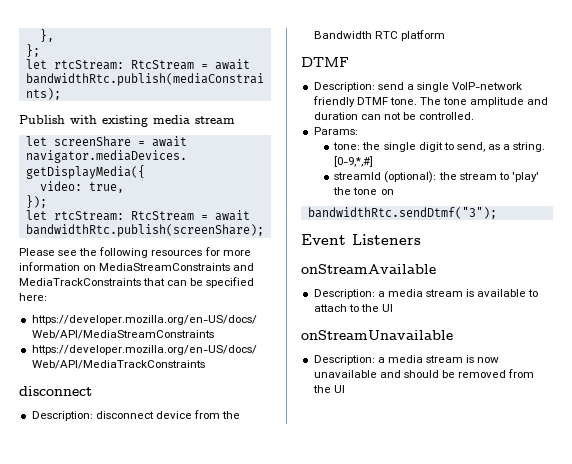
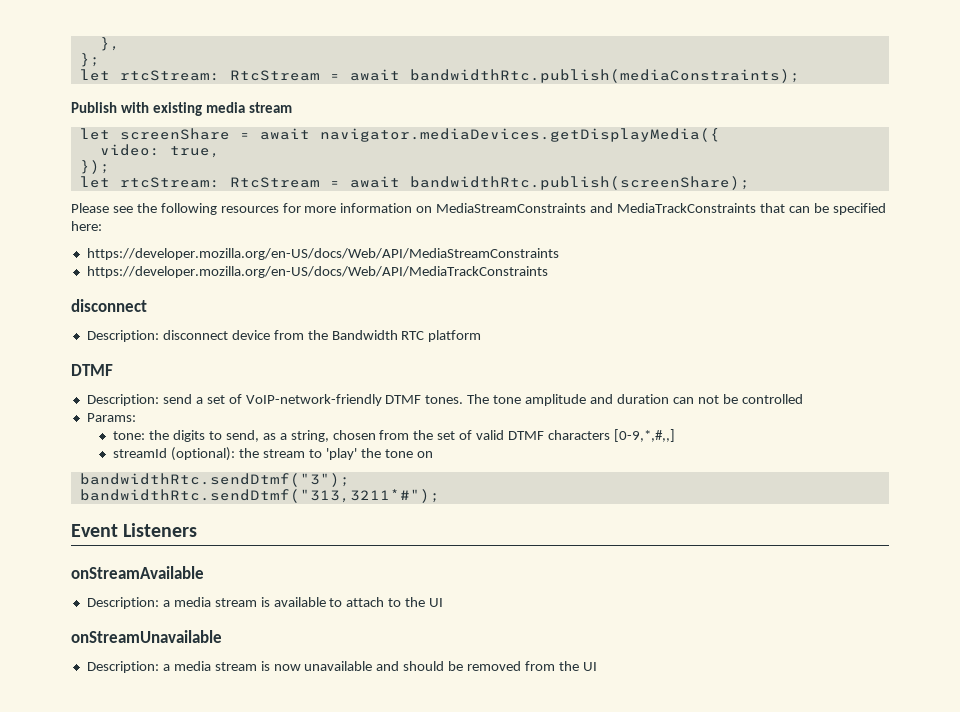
- Description: send a single VoIP-network friendly DTMF tone.
+ Description: send a set of VoIP-network-friendly DTMF tones.
- The tone amplitude and duration can not be controlled.
+ The tone amplitude and duration can not be controlled
- tone: the single digit to send, as a string. [0-9,*,#]
+ tone: the digits to send, as a string, chosen from the set of valid DTMF characters [0-9,*,#,,]
+ bandwidthRtc.sendDtmf("313,3211*#");

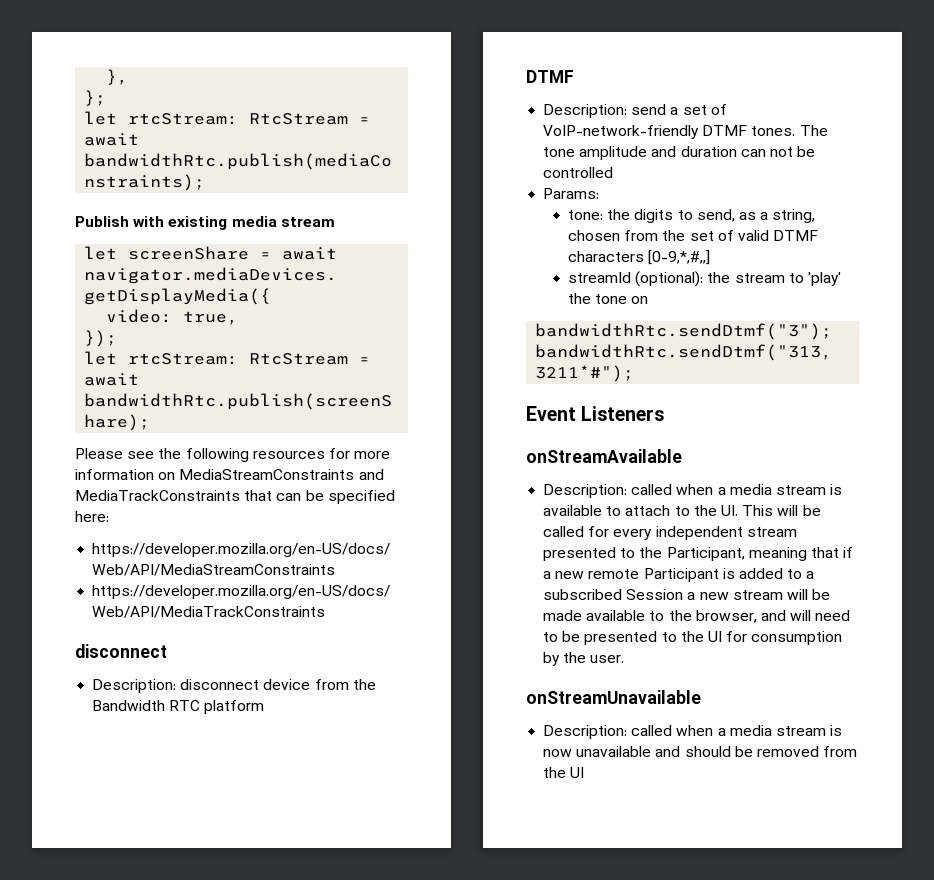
- Description: a media stream is available to attach to the UI
+ Description: called when a media stream is available to attach to the UI. This will be called for every independent stream presented to the Participant, meaning that if a new remote Participant is added to a subscribed Session a new stream will be made available to the browser, and will need to be presented to the UI for consumption by the user.
- Description: a media stream is now unavailable and should be removed from the UI
+ Description: called when a media stream is now unavailable and should be removed from the UI

